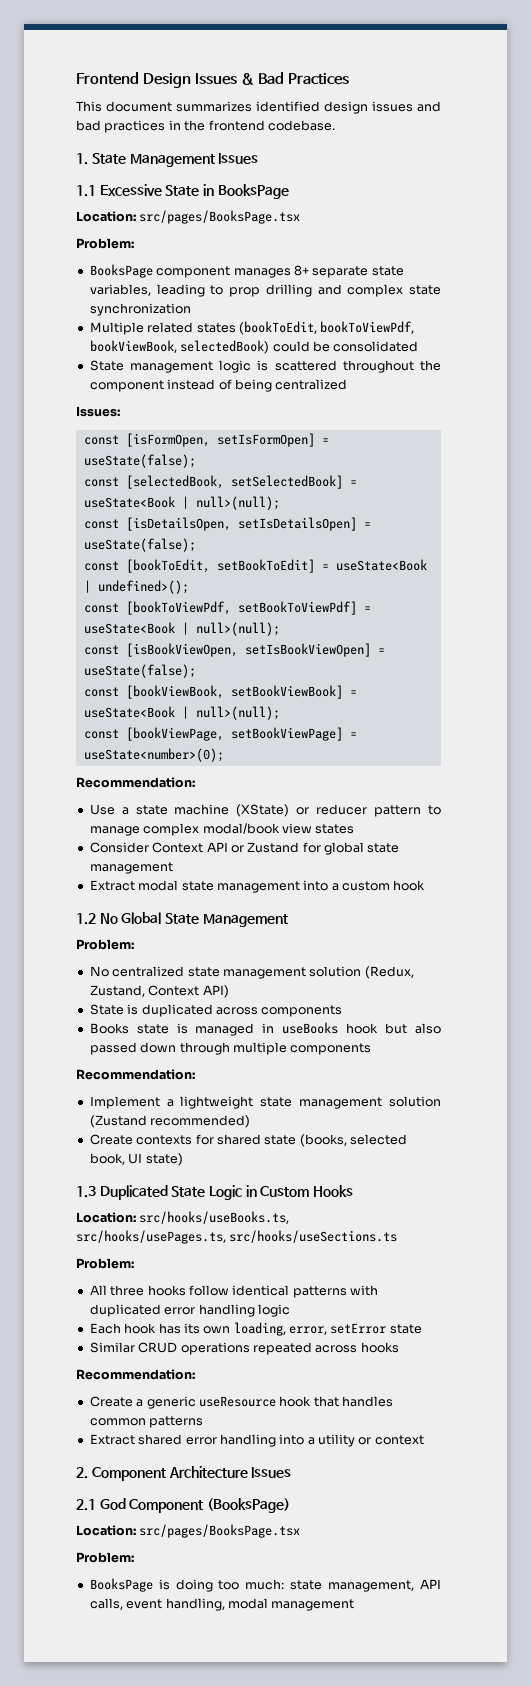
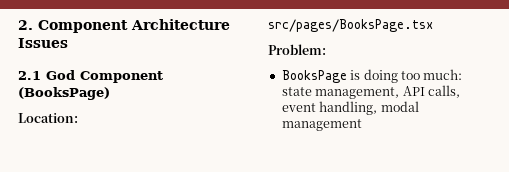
- Frontend Design Issues & Bad Practices
- This document summarizes identified design issues and bad practices in the frontend codebase.
- 1. State Management Issues
- 1.1 Excessive State in BooksPage
- Location: src/pages/BooksPage.tsx
- Problem:
- BooksPage component manages 8+ separate state variables, leading to prop drilling and complex state synchronization
- Multiple related states (bookToEdit, bookToViewPdf, bookViewBook, selectedBook) could be consolidated
- State management logic is scattered throughout the component instead of being centralized
- Issues:
- const [isFormOpen, setIsFormOpen] = useState(false);
- const [selectedBook, setSelectedBook] = useState<Book | null>(null);
- const [isDetailsOpen, setIsDetailsOpen] = useState(false);
- const [bookToEdit, setBookToEdit] = useState<Book | undefined>();
- const [bookToViewPdf, setBookToViewPdf] = useState<Book | null>(null);
- const [isBookViewOpen, setIsBookViewOpen] = useState(false);
- const [bookViewBook, setBookViewBook] = useState<Book | null>(null);
- const [bookViewPage, setBookViewPage] = useState<number>(0);
- Recommendation:
- Use a state machine (XState) or reducer pattern to manage complex modal/book view states
- Consider Context API or Zustand for global state management
- Extract modal state management into a custom hook
- 1.2 No Global State Management
- Problem:
- No centralized state management solution (Redux, Zustand, Context API)
- State is duplicated across components
- Books state is managed in useBooks hook but also passed down through multiple components
- Recommendation:
- Implement a lightweight state management solution (Zustand recommended)
- Create contexts for shared state (books, selected book, UI state)
- 1.3 Duplicated State Logic in Custom Hooks
- Location: src/hooks/useBooks.ts, src/hooks/usePages.ts, src/hooks/useSections.ts
- Problem:
- All three hooks follow identical patterns with duplicated error handling logic
- Each hook has its own loading, error, setError state
- Similar CRUD operations repeated across hooks
- Recommendation:
- Create a generic useResource hook that handles common patterns
- Extract shared error handling into a utility or context

